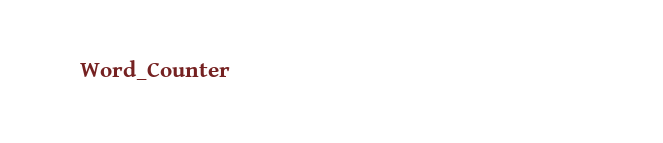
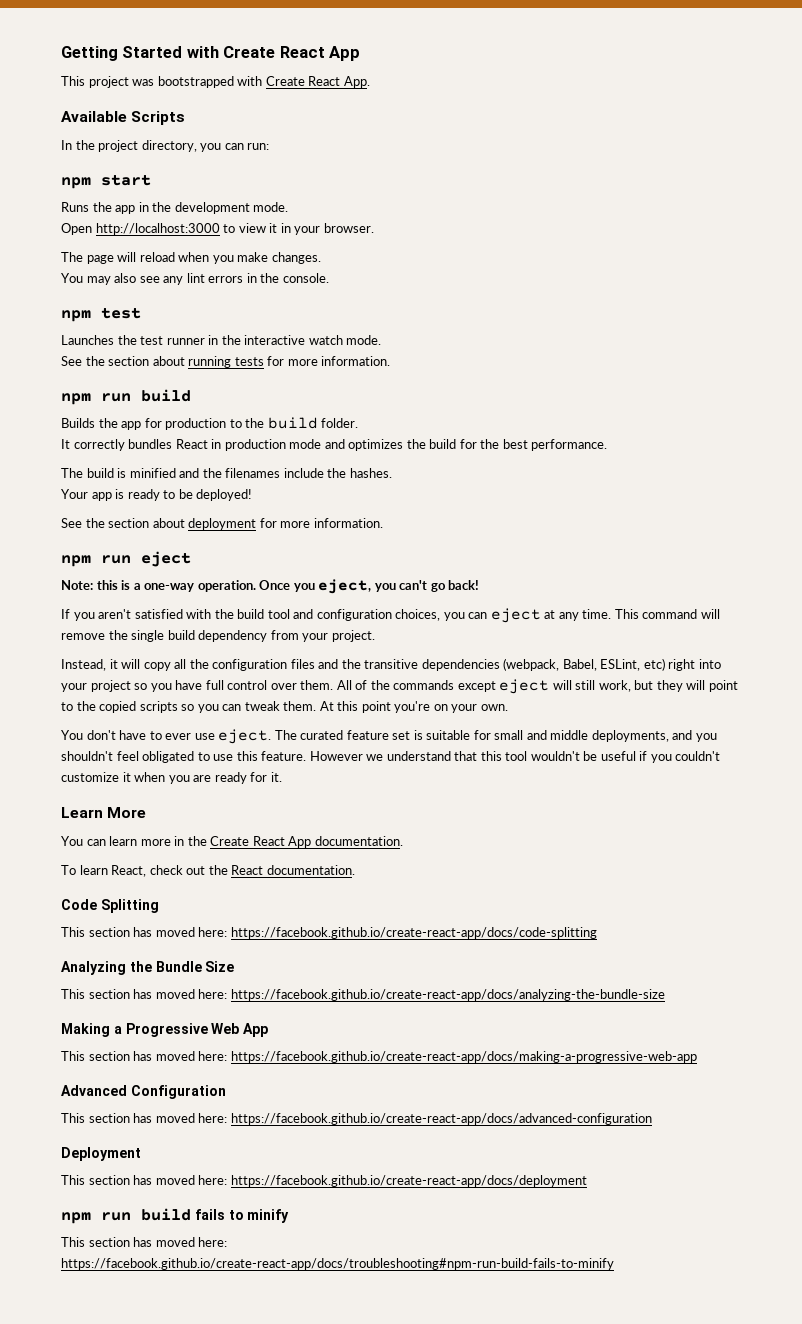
- Word_Counter
+ Getting Started with Create React App
+ This project was bootstrapped with Create React App.
+ Available Scripts
+ In the project directory, you can run:
+ npm start
+ Runs the app in the development mode.
+ Open http://localhost:3000 to view it in your browser.
+ The page will reload when you make changes.
+ You may also see any lint errors in the console.
+ npm test
+ Launches the test runner in the interactive watch mode.
+ See the section about running tests for more information.
+ npm run build
+ Builds the app for production to the build folder.
+ It correctly bundles React in production mode and optimizes the build for the best performance.
+ The build is minified and the filenames include the hashes.
+ Your app is ready to be deployed!
+ See the section about deployment for more information.
+ npm run eject
+ Note: this is a one-way operation. Once you eject, you can't go back!
+ If you aren't satisfied with the build tool and configuration choices, you can eject at any time. This command will remove the single build dependency from your project.
+ Instead, it will copy all the configuration files and the transitive dependencies (webpack, Babel, ESLint, etc) right into your project so you have full control over them. All of the commands except eject will still work, but they will point to the copied scripts so you can tweak them. At this point you're on your own.
+ You don't have to ever use eject. The curated feature set is suitable for small and middle deployments, and you shouldn't feel obligated to use this feature. However we understand that this tool wouldn't be useful if you couldn't customize it when you are ready for it.
+ Learn More
+ You can learn more in the Create React App documentation.
+ To learn React, check out the React documentation.
+ Code Splitting
+ This section has moved here: https://facebook.github.io/create-react-app/docs/code-splitting
+ Analyzing the Bundle Size
+ This section has moved here: https://facebook.github.io/create-react-app/docs/analyzing-the-bundle-size
+ Making a Progressive Web App
+ This section has moved here: https://facebook.github.io/create-react-app/docs/making-a-progressive-web-app
+ Advanced Configuration
+ This section has moved here: https://facebook.github.io/create-react-app/docs/advanced-configuration
+ Deployment
+ This section has moved here: https://facebook.github.io/create-react-app/docs/deployment
+ npm run build fails to minify
+ This section has moved here: https://facebook.github.io/create-react-app/docs/troubleshooting#npm-run-build-fails-to-minify

